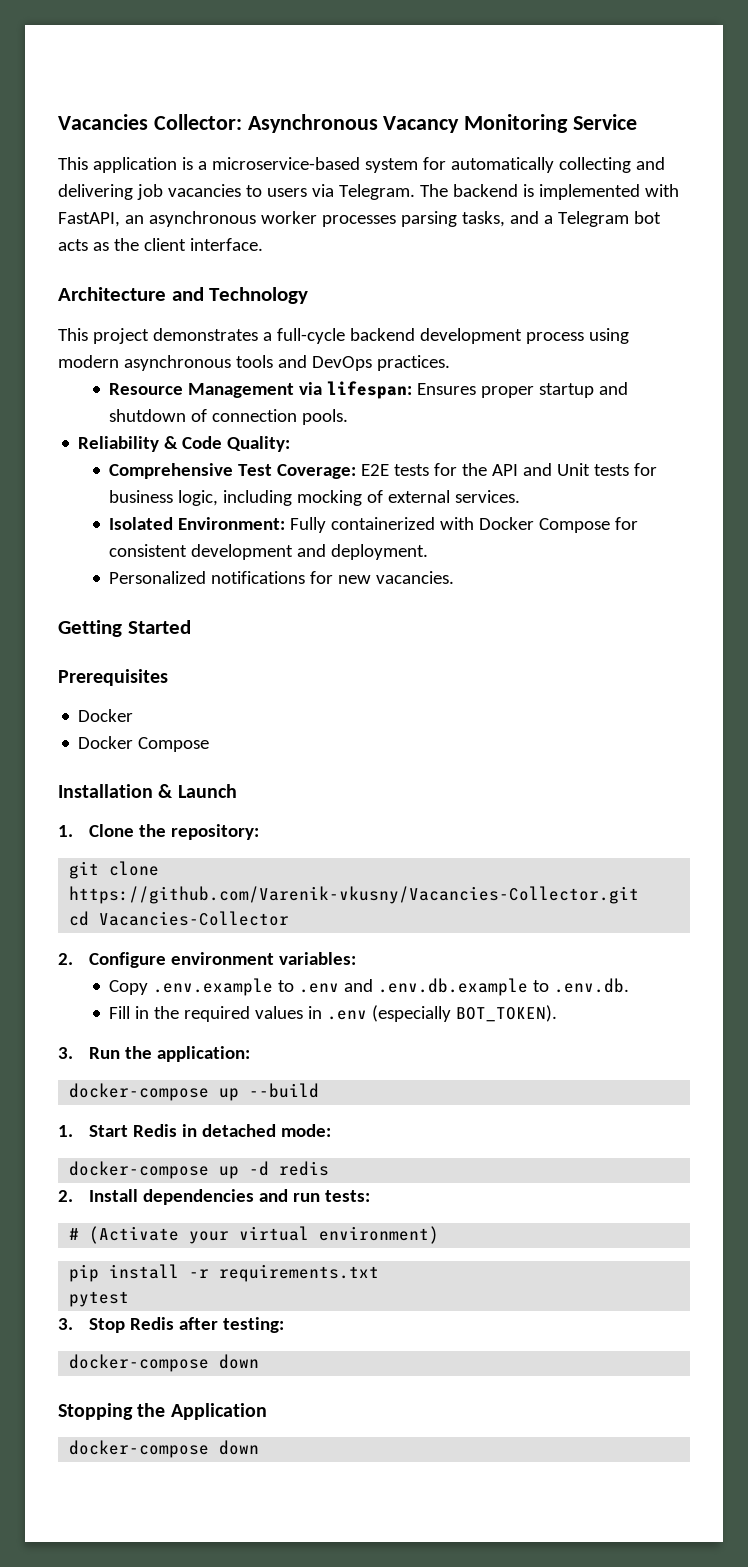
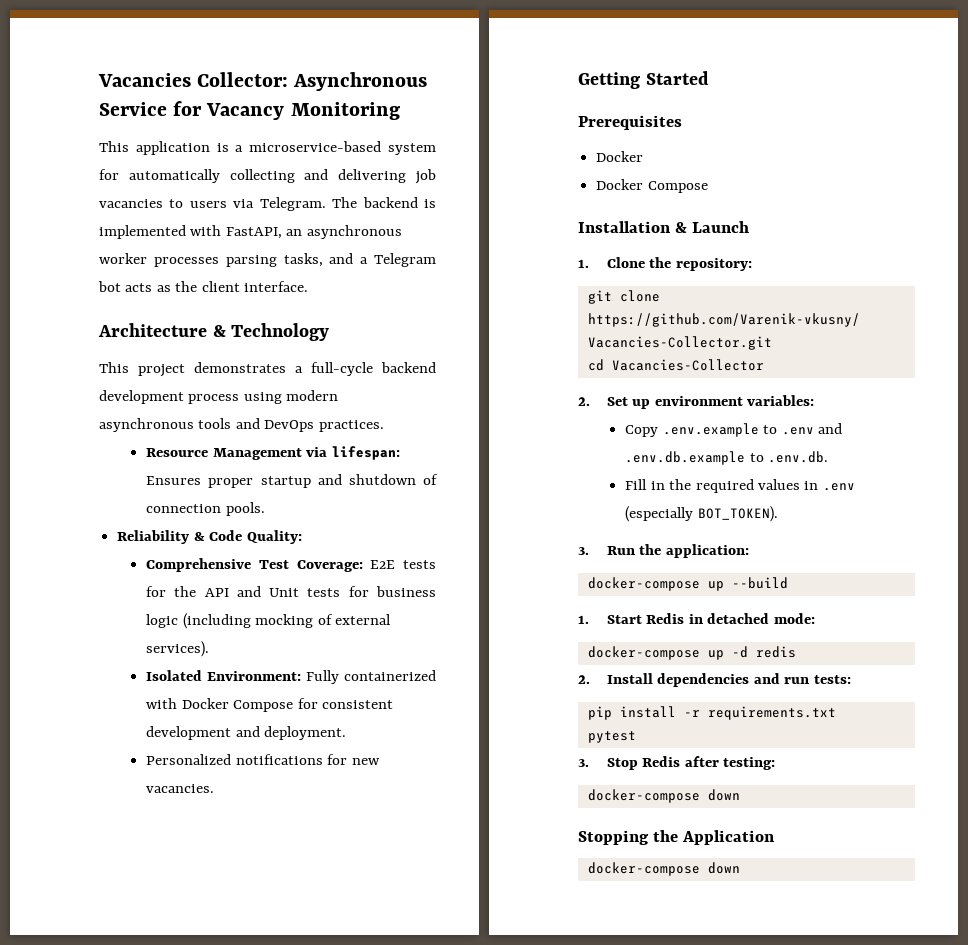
- Vacancies Collector: Asynchronous Vacancy Monitoring Service
+ Vacancies Collector: Asynchronous Service for Vacancy Monitoring
- Architecture and Technology
+ Architecture & Technology
- Comprehensive Test Coverage: E2E tests for the API and Unit tests for business logic, including mocking of external services.
+ Comprehensive Test Coverage: E2E tests for the API and Unit tests for business logic (including mocking of external services).
- 2. Configure environment variables:
+ 2. Set up environment variables:
- # (Activate your virtual environment)

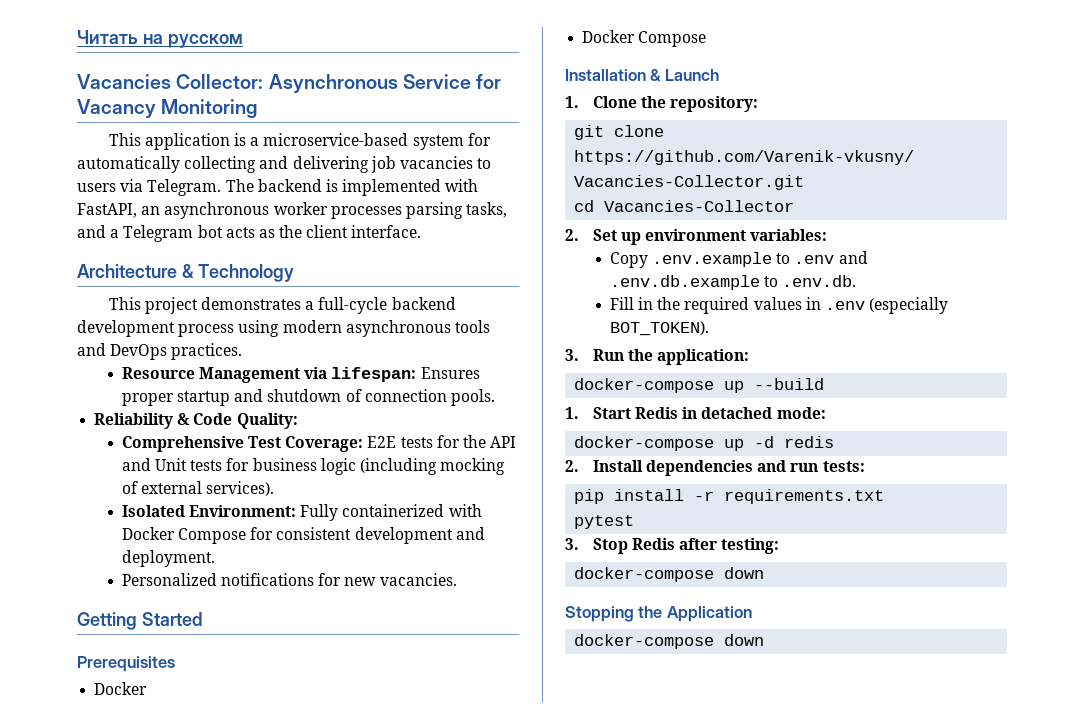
+ Читать на русском

